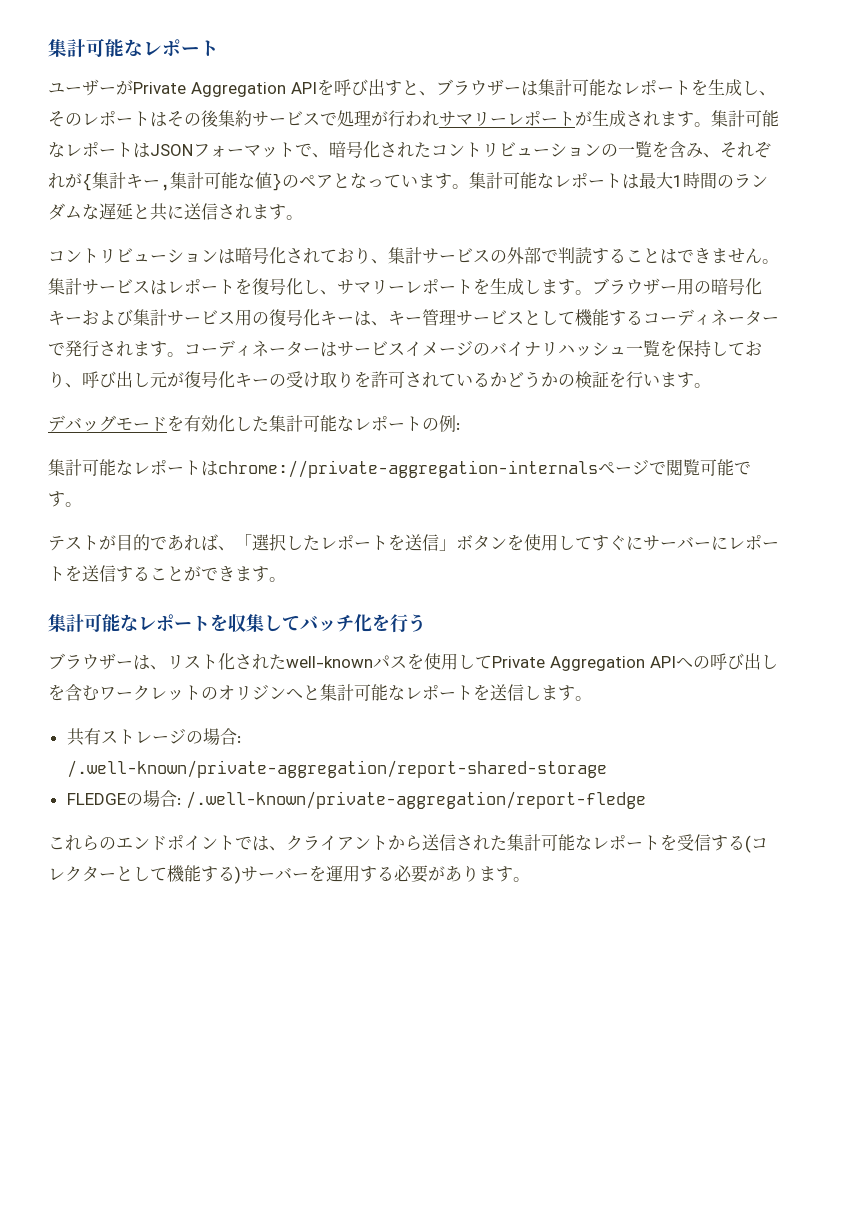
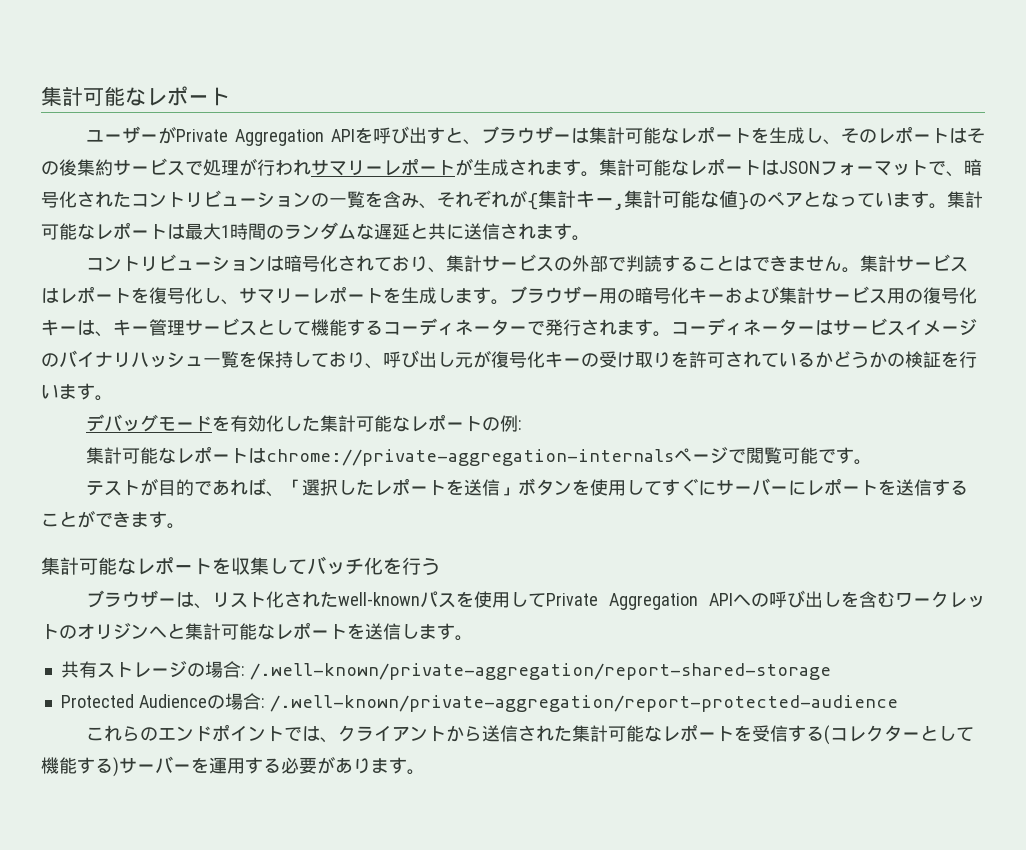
- FLEDGEの場合: /.well-known/private-aggregation/report-fledge
+ Protected Audienceの場合: /.well-known/private-aggregation/report-protected-audience

